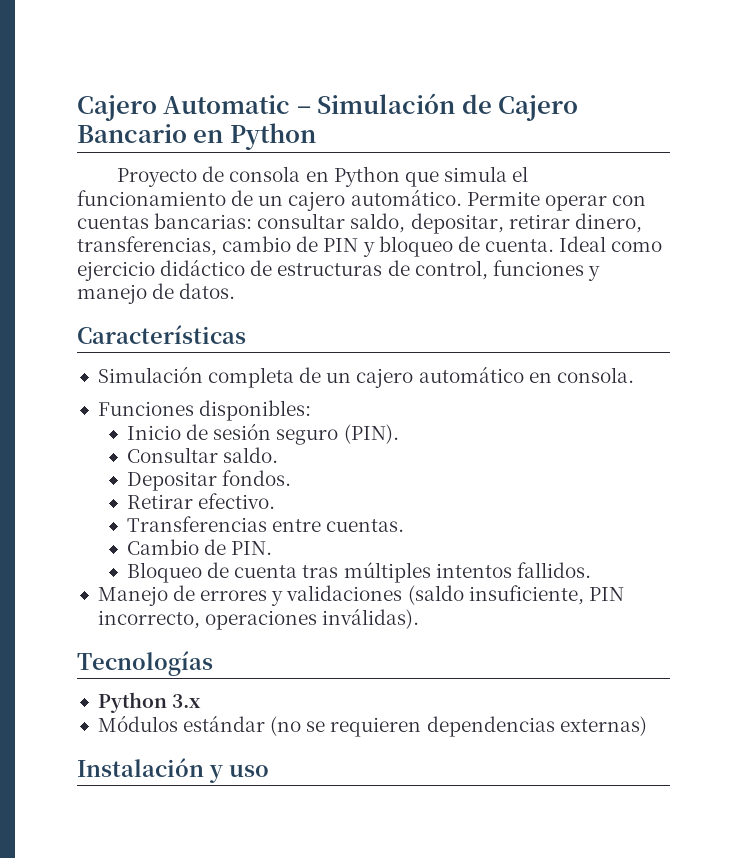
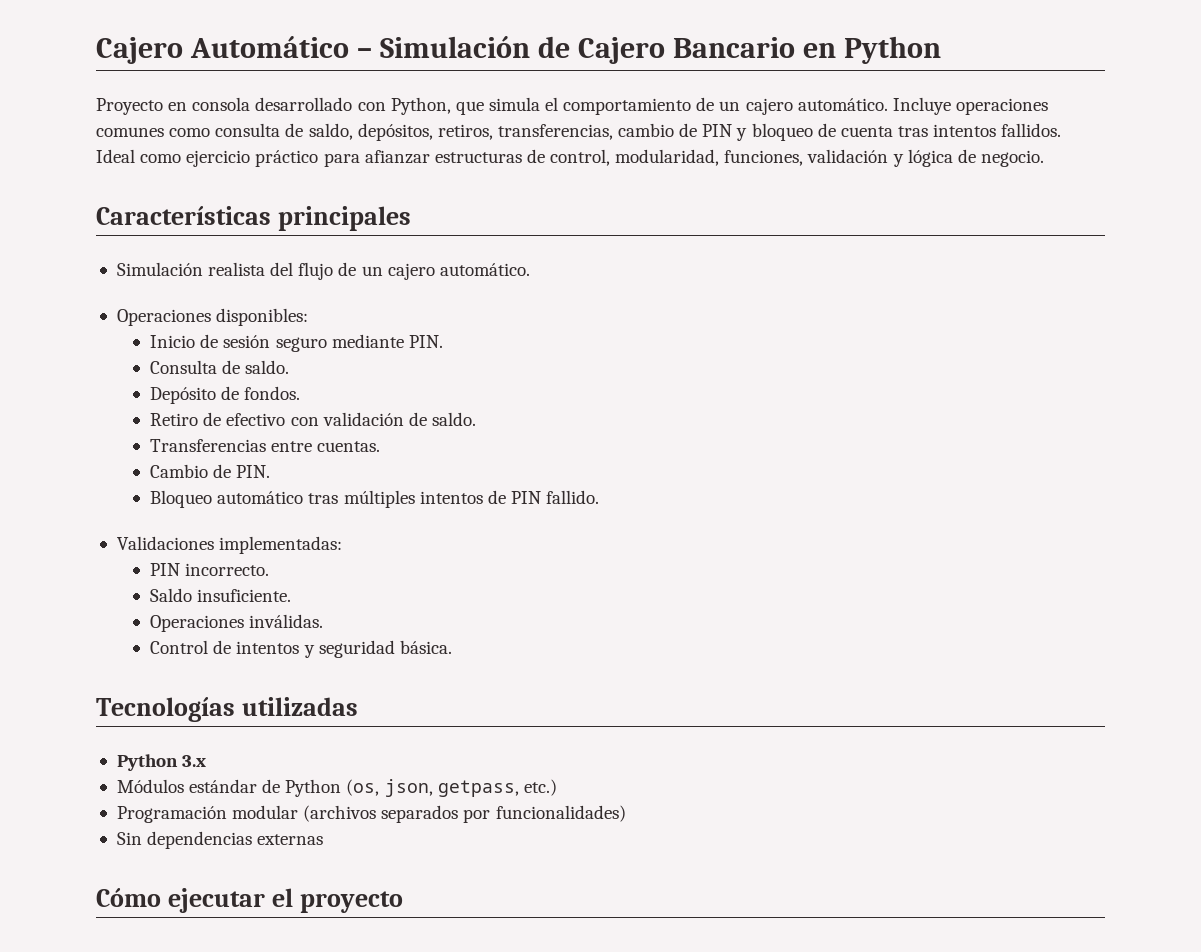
- Cajero Automatic – Simulación de Cajero Bancario en Python
+ Cajero Automático – Simulación de Cajero Bancario en Python
- Proyecto de consola en Python que simula el funcionamiento de un cajero automático. Permite operar con cuentas bancarias: consultar saldo, depositar, retirar dinero, transferencias, cambio de PIN y bloqueo de cuenta. Ideal como ejercicio didáctico de estructuras de control, funciones y manejo de datos.
+ Proyecto en consola desarrollado con Python, que simula el comportamiento de un cajero automático. Incluye operaciones comunes como consulta de saldo, depósitos, retiros, transferencias, cambio de PIN y bloqueo de cuenta tras intentos fallidos. Ideal como ejercicio práctico para afianzar estructuras de control, modularidad, funciones, validación y lógica de negocio.
- Características
- Simulación completa de un cajero automático en consola.
- Funciones disponibles:
+ Características principales
+ Simulación realista del flujo de un cajero automático.
+ Operaciones disponibles:
- Inicio de sesión seguro (PIN).
- Consultar saldo.
- Depositar fondos.
+ Inicio de sesión seguro mediante PIN.
+ Consulta de saldo.
+ Depósito de fondos.
- Retirar efectivo.
+ Retiro de efectivo con validación de saldo.
- Bloqueo de cuenta tras múltiples intentos fallidos.
- Manejo de errores y validaciones (saldo insuficiente, PIN incorrecto, operaciones inválidas).
+ Bloqueo automático tras múltiples intentos de PIN fallido.
+ Validaciones implementadas:
+ PIN incorrecto.
+ Saldo insuficiente.
+ Operaciones inválidas.
+ Control de intentos y seguridad básica.
- Tecnologías
+ Tecnologías utilizadas
- Módulos estándar (no se requieren dependencias externas)
- Instalación y uso
+ Módulos estándar de Python (os, json, getpass, etc.)
+ Programación modular (archivos separados por funcionalidades)
+ Sin dependencias externas
+ Cómo ejecutar el proyecto

